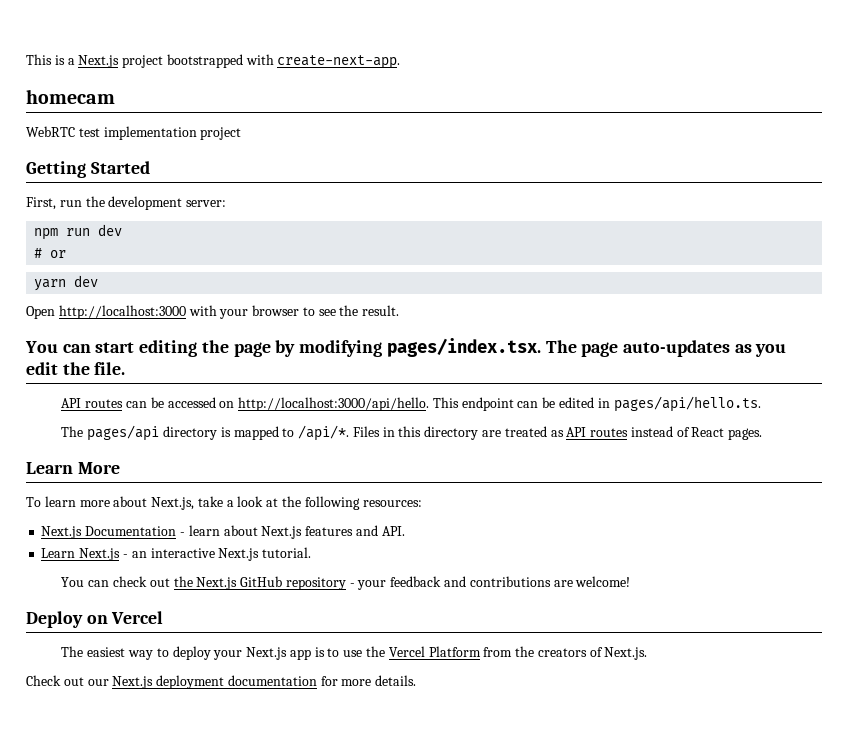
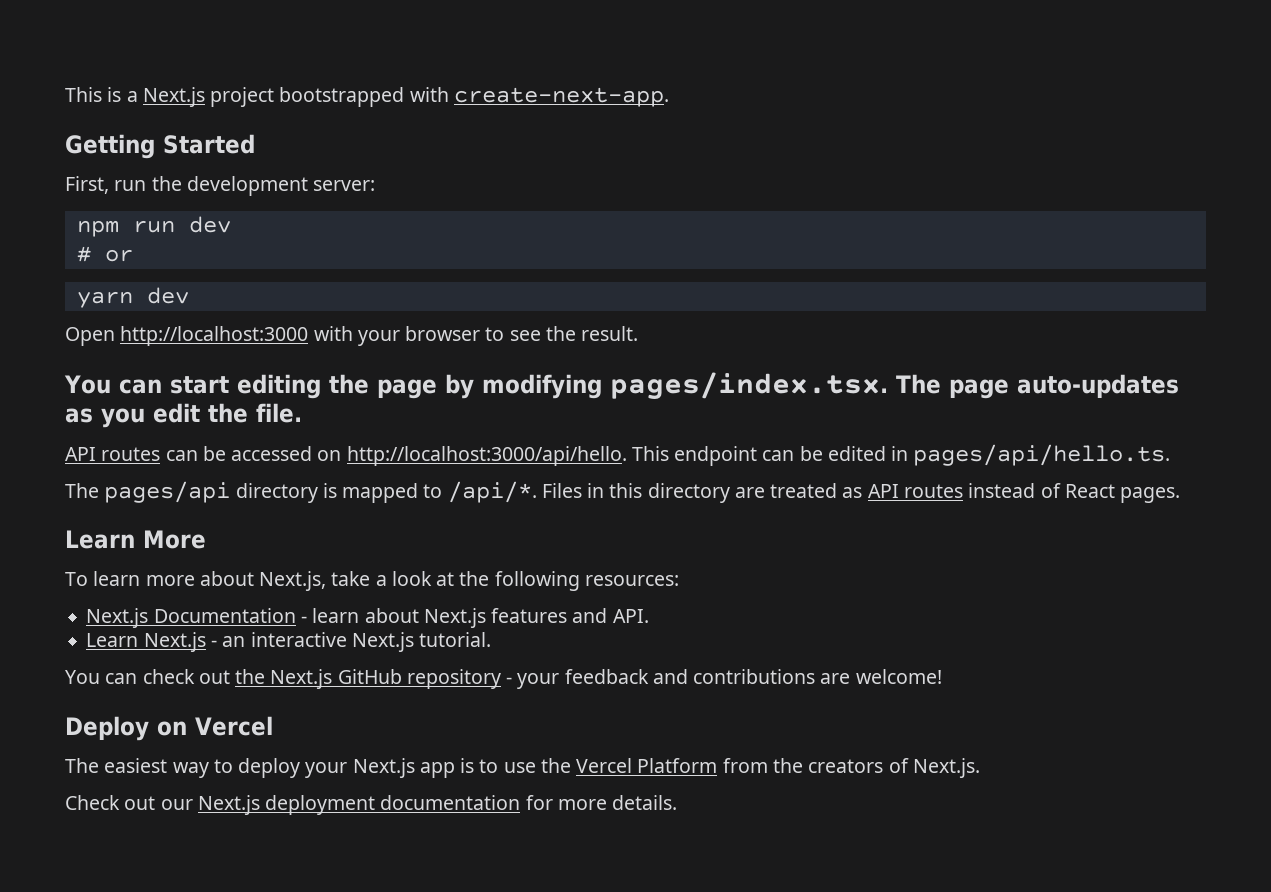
- homecam
- WebRTC test implementation project

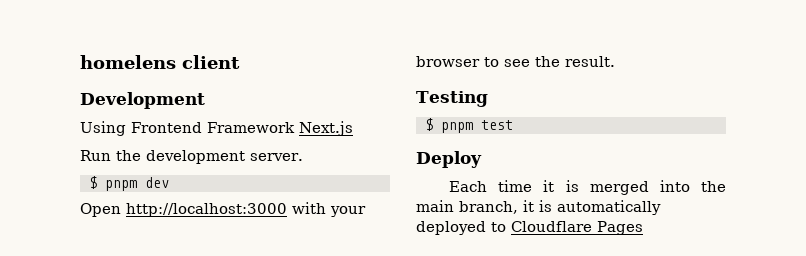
- This is a Next.js project bootstrapped with create-next-app.
- Getting Started
- First, run the development server:
- npm run dev
- # or
- yarn dev
+ homelens client
+ Development
+ Using Frontend Framework Next.js
+ Run the development server.
+ $ pnpm dev
- You can start editing the page by modifying pages/index.tsx. The page auto-updates as you edit the file.
- API routes can be accessed on http://localhost:3000/api/hello. This endpoint can be edited in pages/api/hello.ts.
- The pages/api directory is mapped to /api/*. Files in this directory are treated as API routes instead of React pages.
- Learn More
- To learn more about Next.js, take a look at the following resources:
- Next.js Documentation - learn about Next.js features and API.
- Learn Next.js - an interactive Next.js tutorial.
- You can check out the Next.js GitHub repository - your feedback and contributions are welcome!
- Deploy on Vercel
- The easiest way to deploy your Next.js app is to use the Vercel Platform from the creators of Next.js.
- Check out our Next.js deployment documentation for more details.
+ Testing
+ $ pnpm test
+ Deploy
+ Each time it is merged into the main branch, it is automatically deployed to Cloudflare Pages

